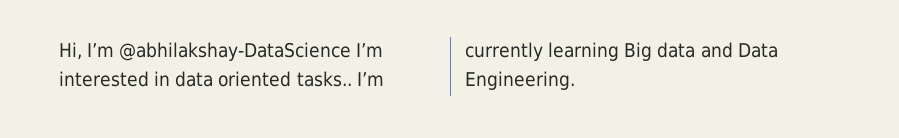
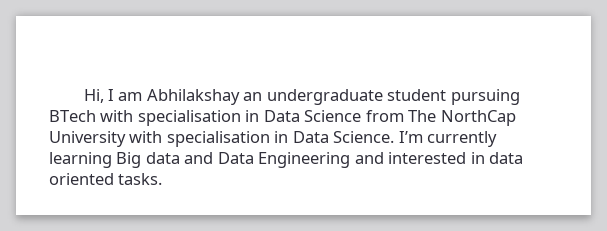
- Hi, I’m @abhilakshay-DataScience I’m interested in data oriented tasks..
+ Hi, I am Abhilakshay an undergraduate student pursuing BTech with specialisation in Data Science from The NorthCap University with specialisation in Data Science.
- I’m currently learning Big data and Data Engineering.
+ I’m currently learning Big data and Data Engineering and interested in data oriented tasks.

